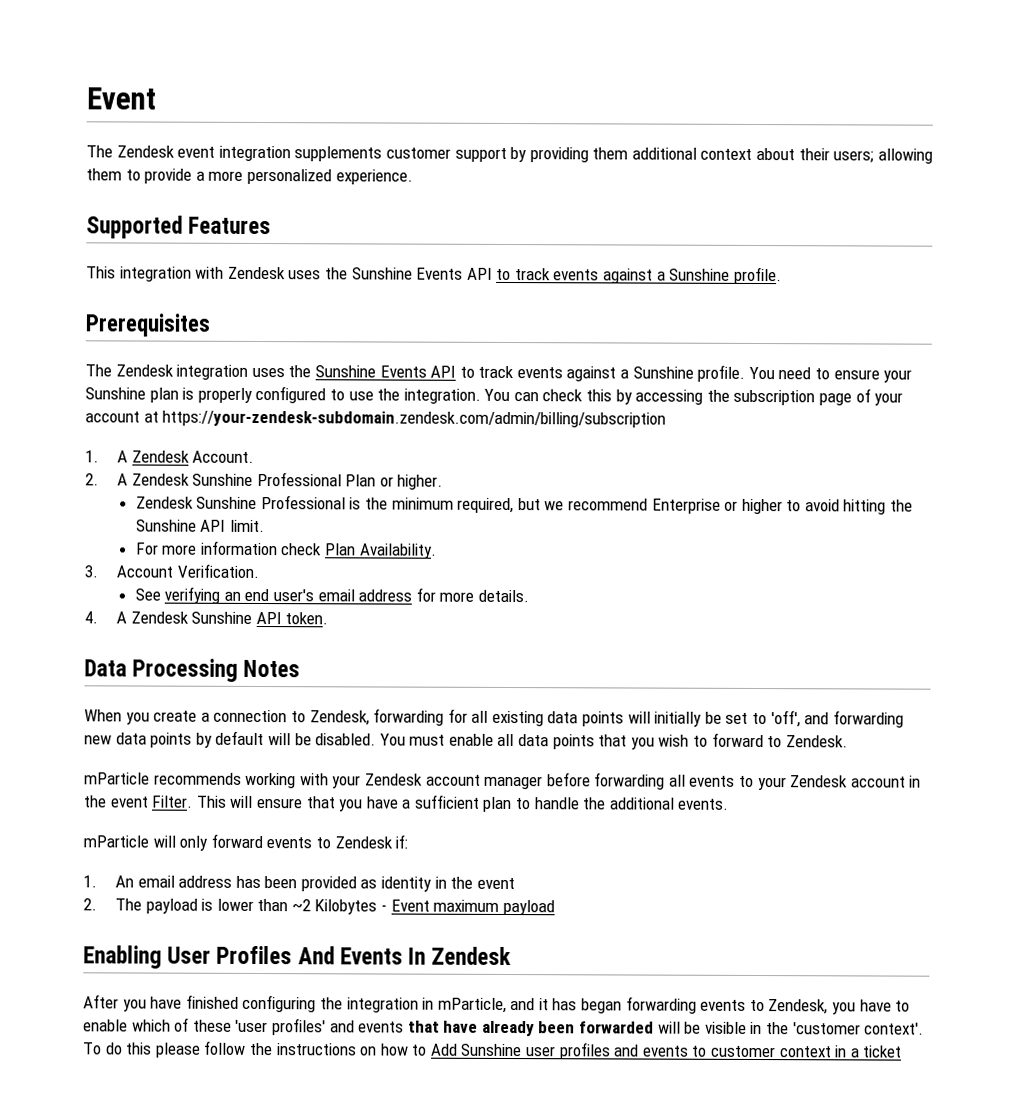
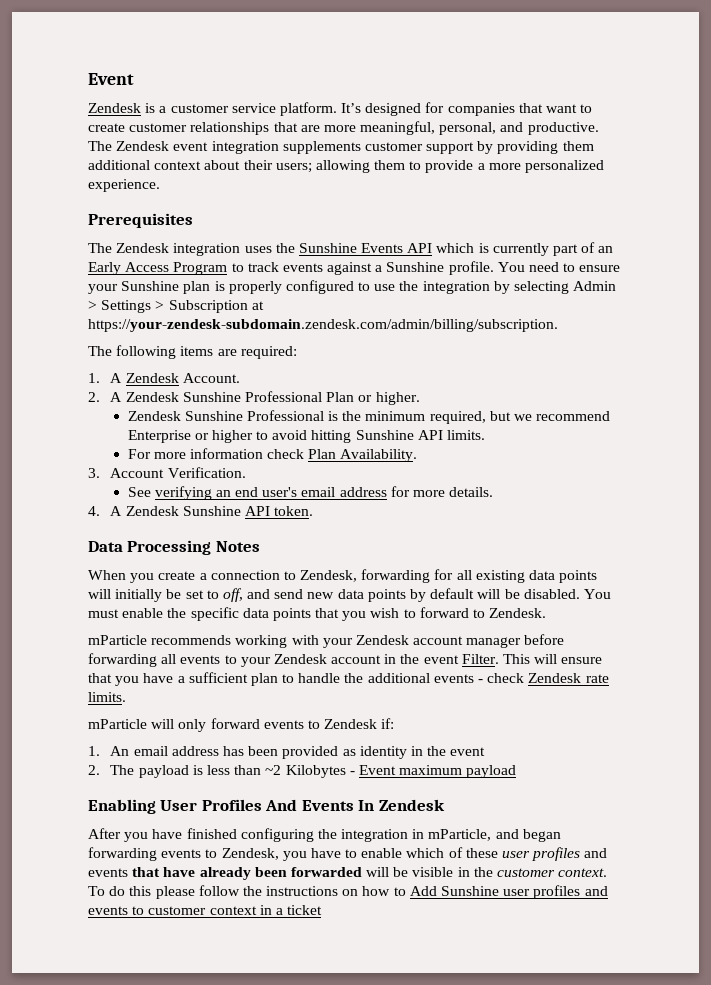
+ Zendesk is a customer service platform. It’s designed for companies that want to create customer relationships that are more meaningful, personal, and productive.
- Supported Features
- This integration with Zendesk uses the Sunshine Events API to track events against a Sunshine profile.
- The Zendesk integration uses the Sunshine Events API to track events against a Sunshine profile.
+ The Zendesk integration uses the Sunshine Events API which is currently part of an Early Access Program to track events against a Sunshine profile.
- You need to ensure your Sunshine plan is properly configured to use the integration. You can check this by accessing the subscription page of your account at https://your-zendesk-subdomain.zendesk.com/admin/billing/subscription
+ You need to ensure your Sunshine plan is properly configured to use the integration by selecting Admin > Settings > Subscription at https://your-zendesk-subdomain.zendesk.com/admin/billing/subscription.
+ The following items are required:
- Zendesk Sunshine Professional is the minimum required, but we recommend Enterprise or higher to avoid hitting the Sunshine API limit.
+ Zendesk Sunshine Professional is the minimum required, but we recommend Enterprise or higher to avoid hitting Sunshine API limits.
- When you create a connection to Zendesk, forwarding for all existing data points will initially be set to 'off', and forwarding new data points by default will be disabled.
+ When you create a connection to Zendesk, forwarding for all existing data points will initially be set to off, and send new data points by default will be disabled.
- You must enable all data points that you wish to forward to Zendesk.
+ You must enable the specific data points that you wish to forward to Zendesk.
- This will ensure that you have a sufficient plan to handle the additional events.
+ This will ensure that you have a sufficient plan to handle the additional events - check Zendesk rate limits.
- 2. The payload is lower than ~2 Kilobytes - Event maximum payload
+ 2. The payload is less than ~2 Kilobytes - Event maximum payload
- After you have finished configuring the integration in mParticle, and it has began forwarding events to Zendesk, you have to enable which of these 'user profiles' and events that have already been forwarded will be visible in the 'customer context'.
+ After you have finished configuring the integration in mParticle, and began forwarding events to Zendesk, you have to enable which of these user profiles and events that have already been forwarded will be visible in the customer context.

